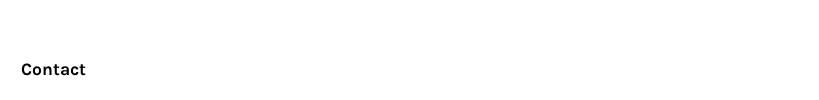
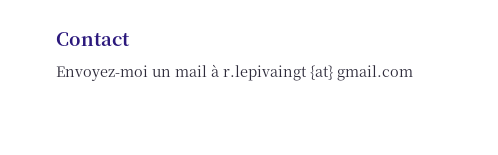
+ Envoyez-moi un mail à r.lepivaingt {at} gmail.com

